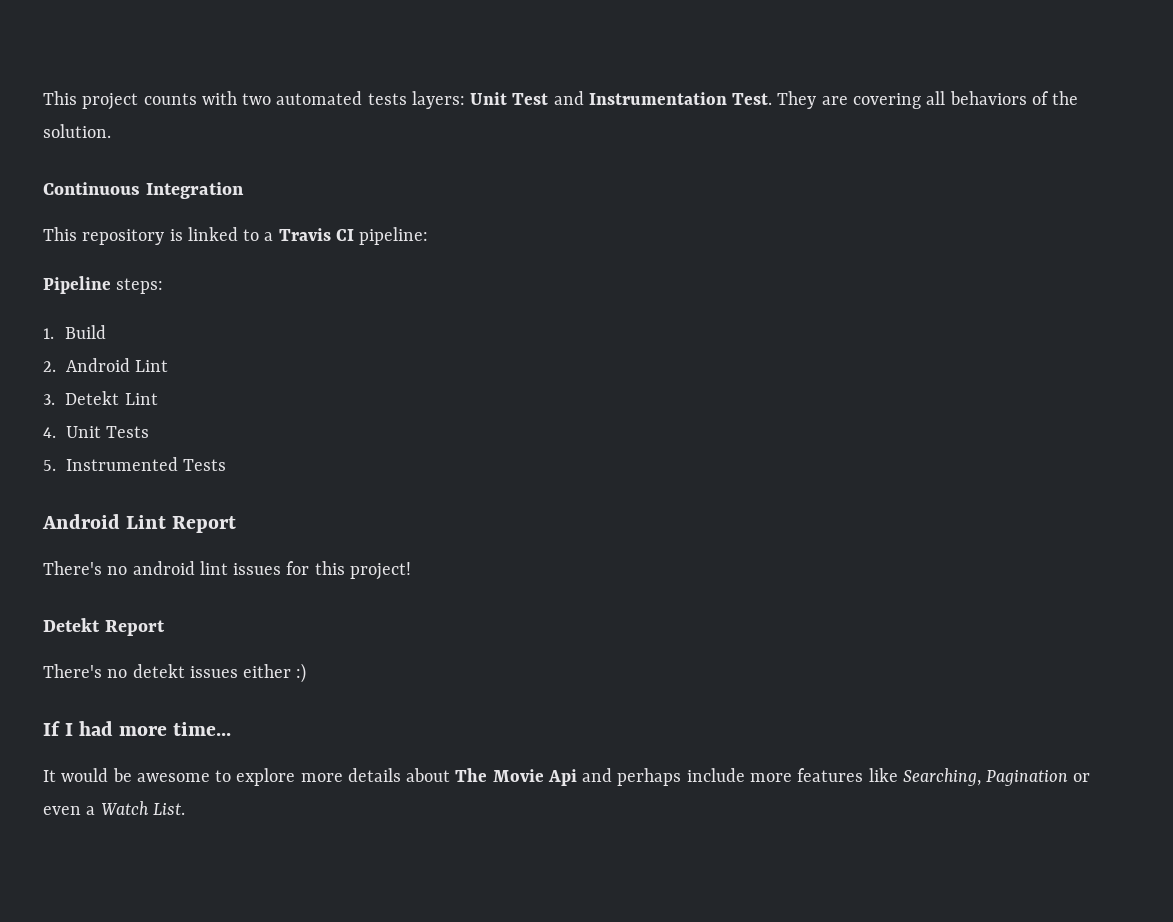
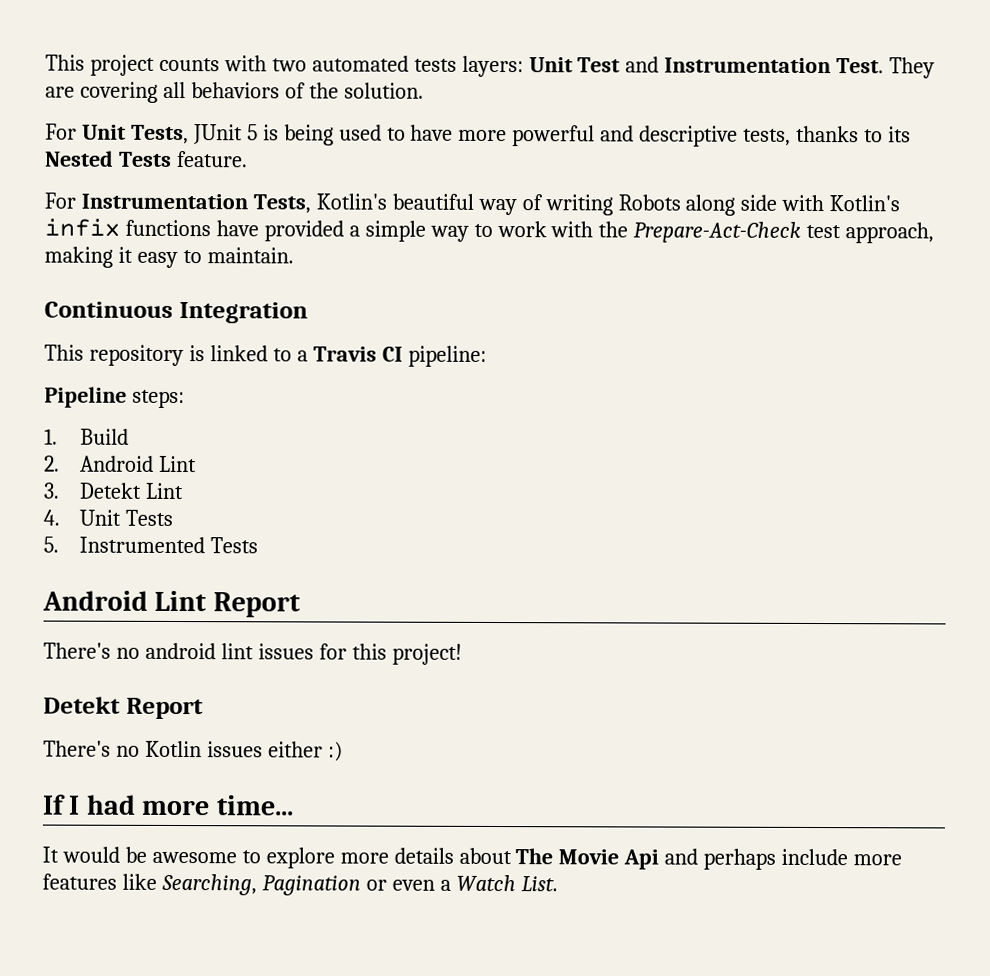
+ For Unit Tests, JUnit 5 is being used to have more powerful and descriptive tests, thanks to its Nested Tests feature.
+ For Instrumentation Tests, Kotlin's beautiful way of writing Robots along side with Kotlin's infix functions have provided a simple way to work with the Prepare-Act-Check test approach, making it easy to maintain.
- There's no detekt issues either :)
+ There's no Kotlin issues either :)

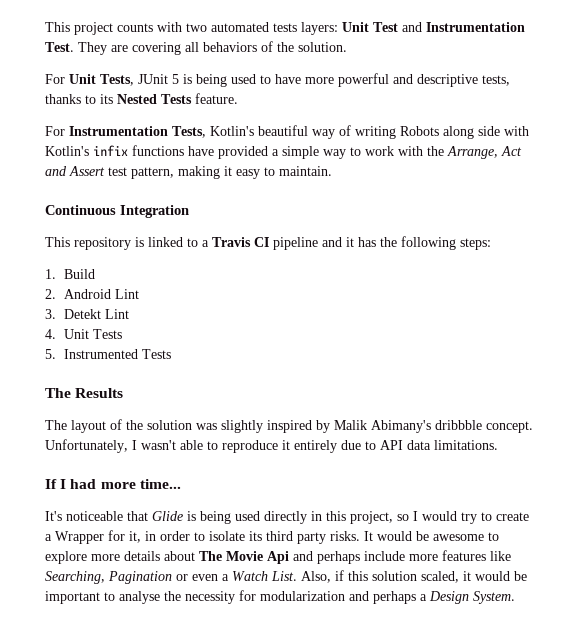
- For Instrumentation Tests, Kotlin's beautiful way of writing Robots along side with Kotlin's infix functions have provided a simple way to work with the Prepare-Act-Check test approach, making it easy to maintain.
+ For Instrumentation Tests, Kotlin's beautiful way of writing Robots along side with Kotlin's infix functions have provided a simple way to work with the Arrange, Act and Assert test pattern, making it easy to maintain.
- This repository is linked to a Travis CI pipeline:
- Pipeline steps:
+ This repository is linked to a Travis CI pipeline and it has the following steps:
- Android Lint Report
- There's no android lint issues for this project!
- Detekt Report
- There's no Kotlin issues either :)
+ The Results
+ The layout of the solution was slightly inspired by Malik Abimany's dribbble concept. Unfortunately, I wasn't able to reproduce it entirely due to API data limitations.
+ It's noticeable that Glide is being used directly in this project, so I would try to create a Wrapper for it, in order to isolate its third party risks.
+ Also, if this solution scaled, it would be important to analyse the necessity for modularization and perhaps a Design System.

